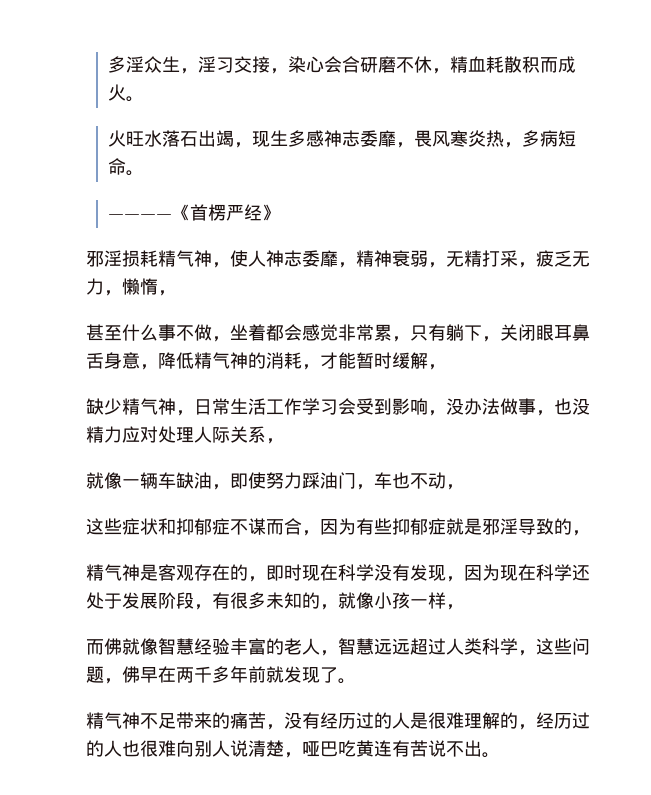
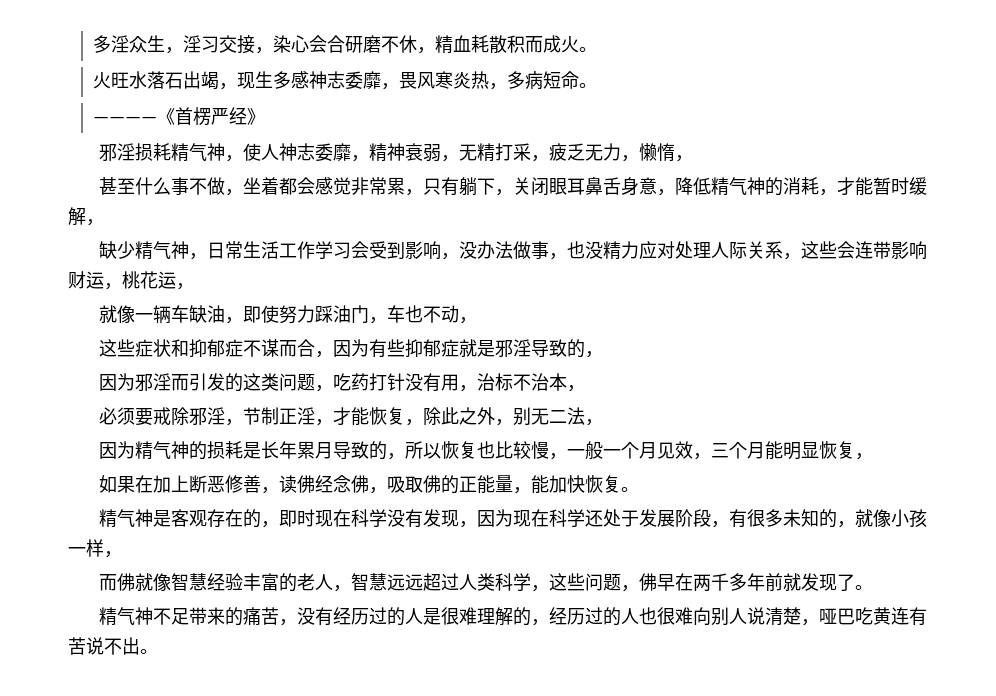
- 缺少精气神，日常生活工作学习会受到影响，没办法做事，也没精力应对处理人际关系，
+ 缺少精气神，日常生活工作学习会受到影响，没办法做事，也没精力应对处理人际关系，这些会连带影响财运，桃花运，
+ 因为邪淫而引发的这类问题，吃药打针没有用，治标不治本，
+ 必须要戒除邪淫，节制正淫，才能恢复，除此之外，别无二法，
+ 因为精气神的损耗是长年累月导致的，所以恢复也比较慢，一般一个月见效，三个月能明显恢复，
+ 如果在加上断恶修善，读佛经念佛，吸取佛的正能量，能加快恢复。

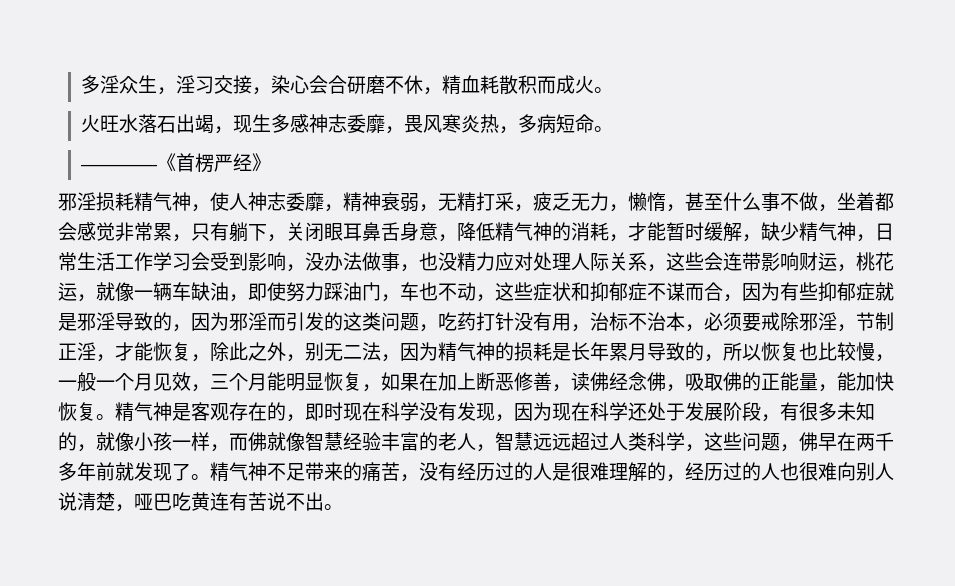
- 邪淫损耗精气神，使人神志委靡，精神衰弱，无精打采，疲乏无力，懒惰，
- 甚至什么事不做，坐着都会感觉非常累，只有躺下，关闭眼耳鼻舌身意，降低精气神的消耗，才能暂时缓解，
- 缺少精气神，日常生活工作学习会受到影响，没办法做事，也没精力应对处理人际关系，这些会连带影响财运，桃花运，
- 就像一辆车缺油，即使努力踩油门，车也不动，
- 这些症状和抑郁症不谋而合，因为有些抑郁症就是邪淫导致的，
- 因为邪淫而引发的这类问题，吃药打针没有用，治标不治本，
- 必须要戒除邪淫，节制正淫，才能恢复，除此之外，别无二法，
- 因为精气神的损耗是长年累月导致的，所以恢复也比较慢，一般一个月见效，三个月能明显恢复，
- 如果在加上断恶修善，读佛经念佛，吸取佛的正能量，能加快恢复。
- 精气神是客观存在的，即时现在科学没有发现，因为现在科学还处于发展阶段，有很多未知的，就像小孩一样，
- 而佛就像智慧经验丰富的老人，智慧远远超过人类科学，这些问题，佛早在两千多年前就发现了。
- 精气神不足带来的痛苦，没有经历过的人是很难理解的，经历过的人也很难向别人说清楚，哑巴吃黄连有苦说不出。
+ 邪淫损耗精气神，使人神志委靡，精神衰弱，无精打采，疲乏无力，懒惰，甚至什么事不做，坐着都会感觉非常累，只有躺下，关闭眼耳鼻舌身意，降低精气神的消耗，才能暂时缓解，缺少精气神，日常生活工作学习会受到影响，没办法做事，也没精力应对处理人际关系，这些会连带影响财运，桃花运，就像一辆车缺油，即使努力踩油门，车也不动，这些症状和抑郁症不谋而合，因为有些抑郁症就是邪淫导致的，因为邪淫而引发的这类问题，吃药打针没有用，治标不治本，必须要戒除邪淫，节制正淫，才能恢复，除此之外，别无二法，因为精气神的损耗是长年累月导致的，所以恢复也比较慢，一般一个月见效，三个月能明显恢复，如果在加上断恶修善，读佛经念佛，吸取佛的正能量，能加快恢复。精气神是客观存在的，即时现在科学没有发现，因为现在科学还处于发展阶段，有很多未知的，就像小孩一样，而佛就像智慧经验丰富的老人，智慧远远超过人类科学，这些问题，佛早在两千多年前就发现了。精气神不足带来的痛苦，没有经历过的人是很难理解的，经历过的人也很难向别人说清楚，哑巴吃黄连有苦说不出。

